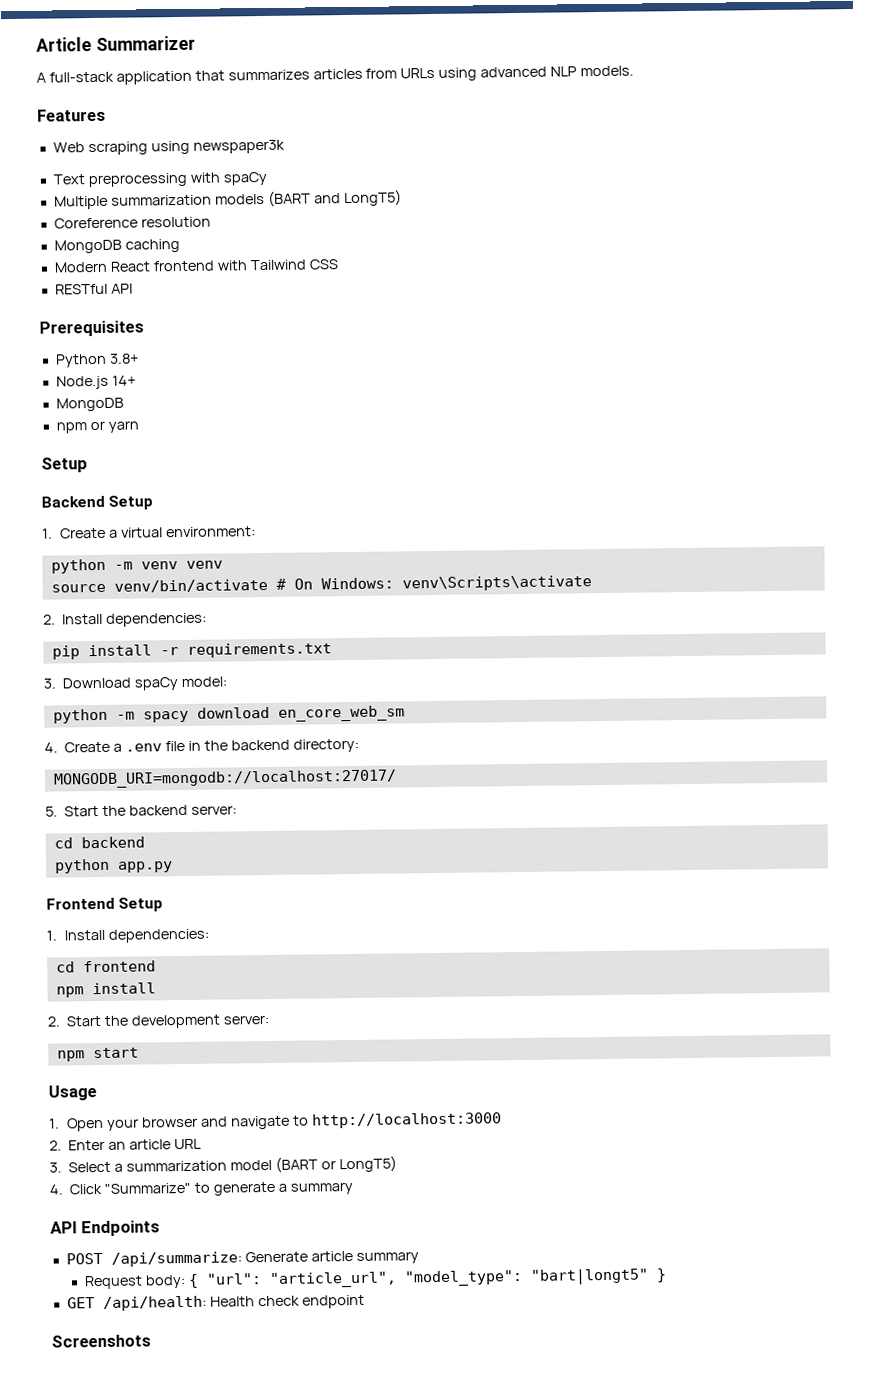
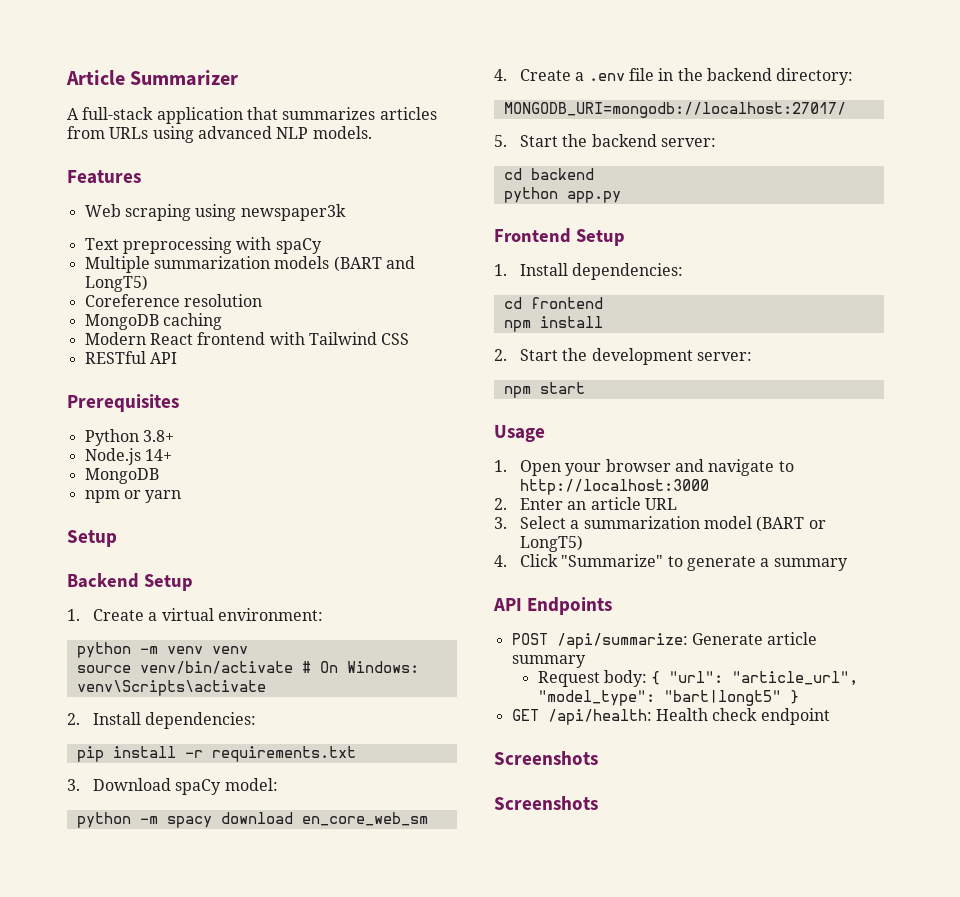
  GET /api/health: Health check endpoint
+ Screenshots

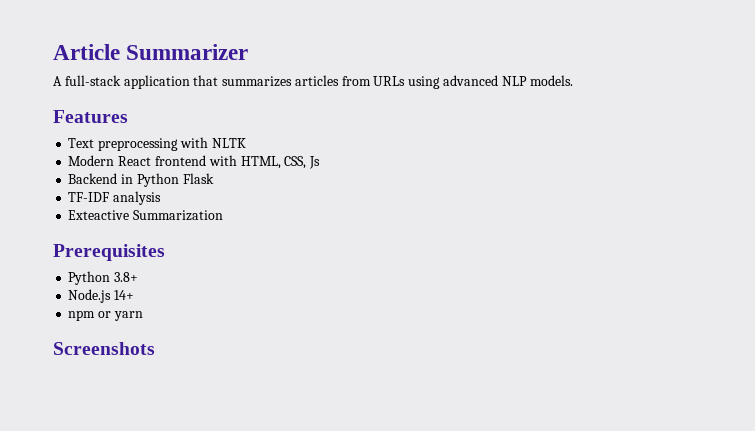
- Web scraping using newspaper3k
- Text preprocessing with spaCy
- Multiple summarization models (BART and LongT5)
- Coreference resolution
- MongoDB caching
- Modern React frontend with Tailwind CSS
- RESTful API
+ Text preprocessing with NLTK
+ Modern React frontend with HTML, CSS, Js
+ Backend in Python Flask
+ TF-IDF analysis
+ Exteactive Summarization
  Node.js 14+
- MongoDB
  npm or yarn
- Setup
- Backend Setup
- 1. Create a virtual environment:
- python -m venv venv
- source venv/bin/activate # On Windows: venv\Scripts\activate
- 2. Install dependencies:
- pip install -r requirements.txt
- 3. Download spaCy model:
- python -m spacy download en_core_web_sm
- 4. Create a .env file in the backend directory:
- MONGODB_URI=mongodb://localhost:27017/
- 5. Start the backend server:
- cd backend
- python app.py
- Frontend Setup
- 1. Install dependencies:
- cd frontend
- npm install
- 2. Start the development server:
- npm start
- Usage
- 1. Open your browser and navigate to http://localhost:3000
- 2. Enter an article URL
- 3. Select a summarization model (BART or LongT5)
- 4. Click "Summarize" to generate a summary
- API Endpoints
- POST /api/summarize: Generate article summary
- Request body: { "url": "article_url", "model_type": "bart|longt5" }
- GET /api/health: Health check endpoint
- Screenshots

